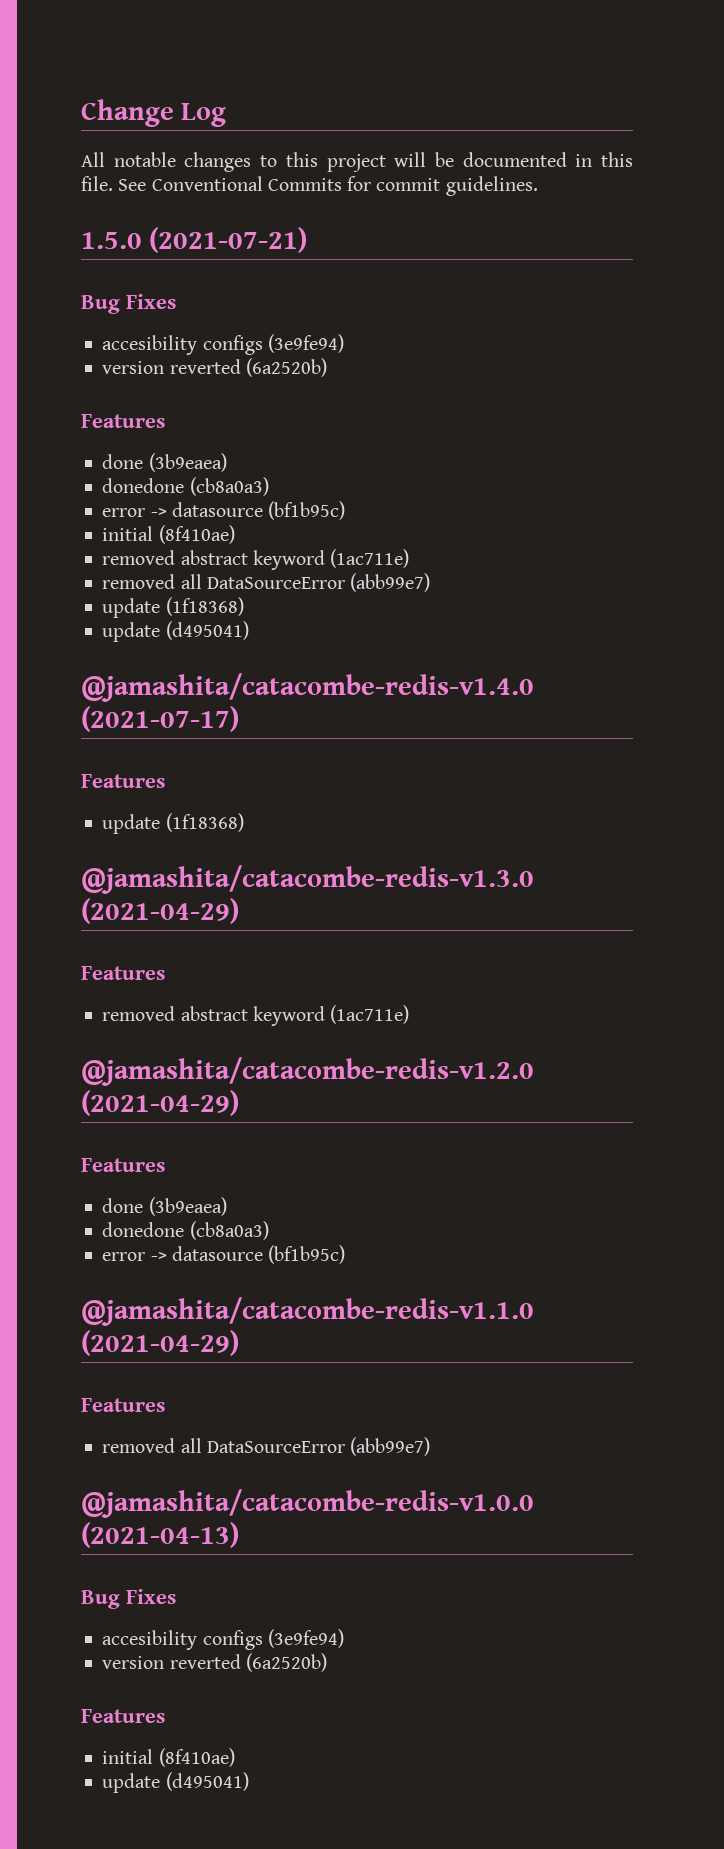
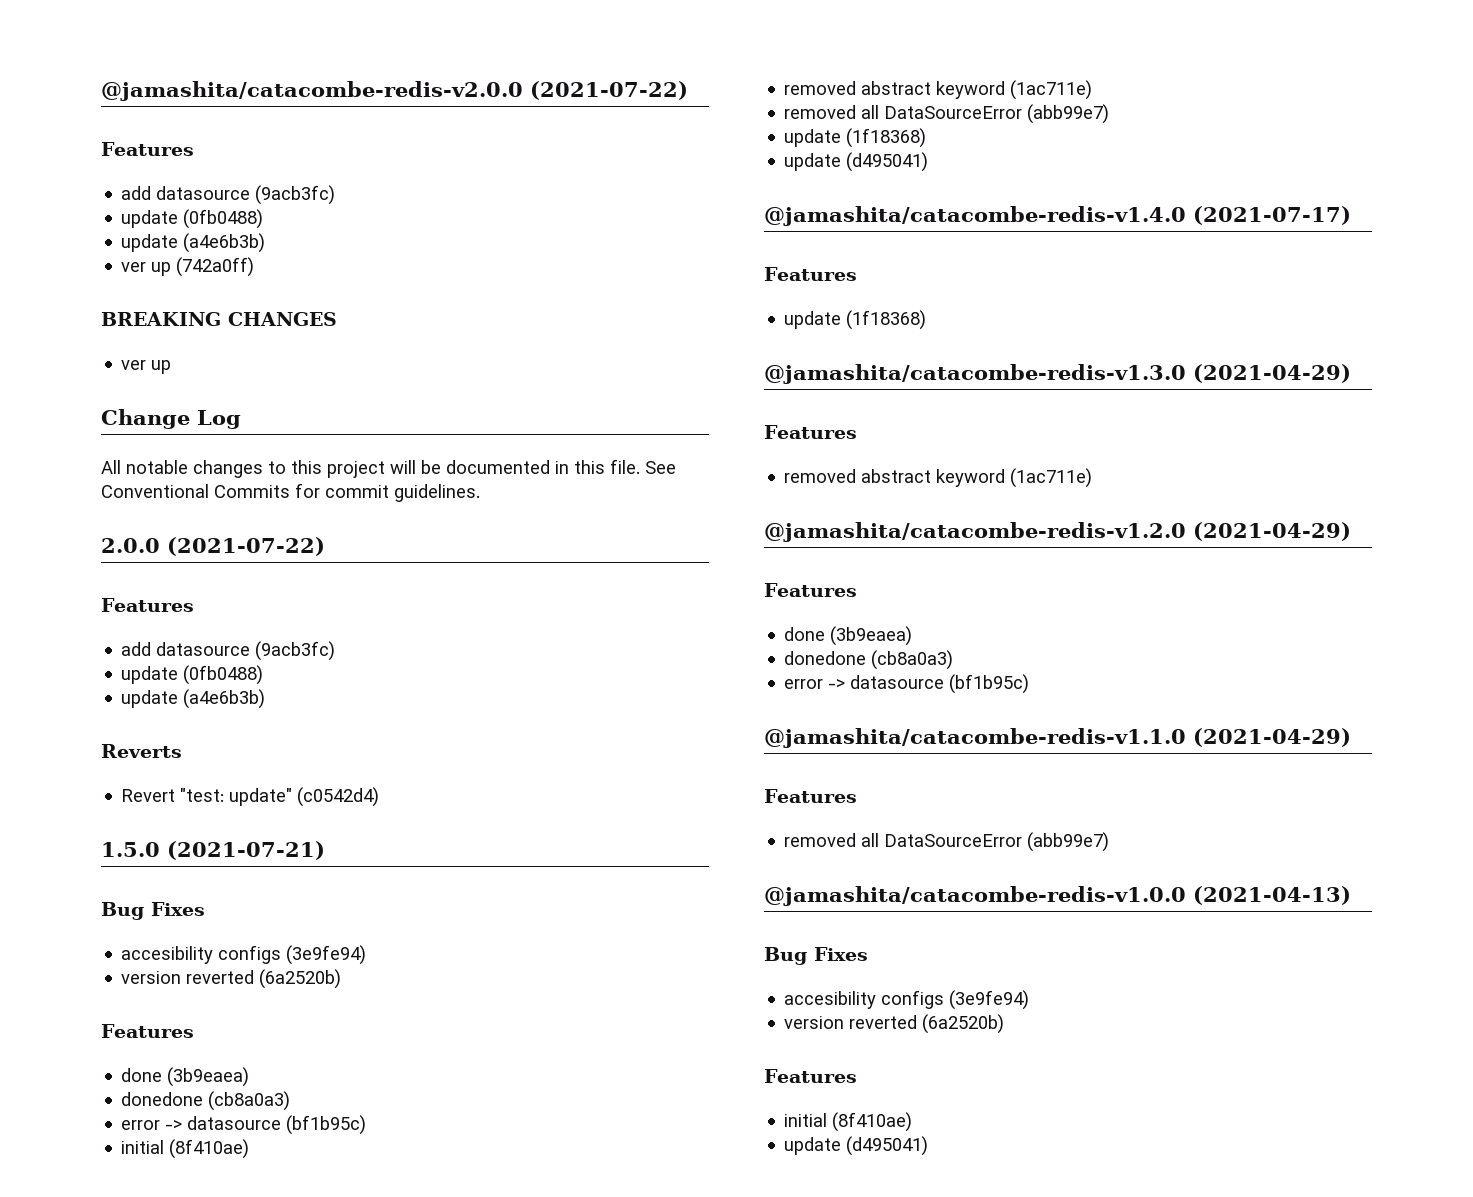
+ @jamashita/catacombe-redis-v2.0.0 (2021-07-22)
+ Features
+ add datasource (9acb3fc)
+ update (0fb0488)
+ update (a4e6b3b)
+ ver up (742a0ff)
+ BREAKING CHANGES
+ ver up
+ 2.0.0 (2021-07-22)
+ Features
+ add datasource (9acb3fc)
+ update (0fb0488)
+ update (a4e6b3b)
+ Reverts
+ Revert "test: update" (c0542d4)

